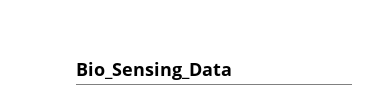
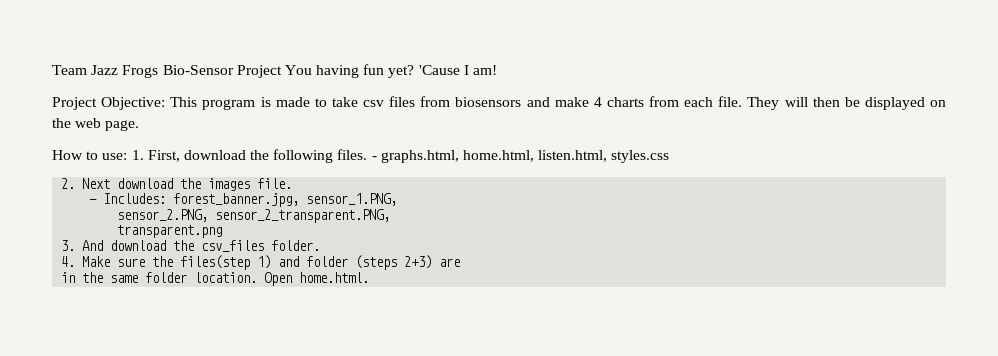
- Bio_Sensing_Data
+ Team Jazz Frogs Bio-Sensor Project You having fun yet? 'Cause I am!
+ Project Objective: This program is made to take csv files from biosensors and make 4 charts from each file. They will then be displayed on the web page.
+ How to use: 1. First, download the following files. - graphs.html, home.html, listen.html, styles.css
+ 2. Next download the images file.
+ - Includes: forest_banner.jpg, sensor_1.PNG,
+ sensor_2.PNG, sensor_2_transparent.PNG,
+ transparent.png
+ 3. And download the csv_files folder.
+ 4. Make sure the files(step 1) and folder (steps 2+3) are
+ in the same folder location. Open home.html.

